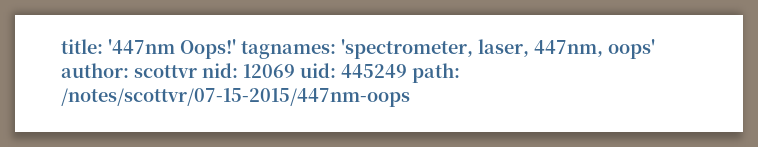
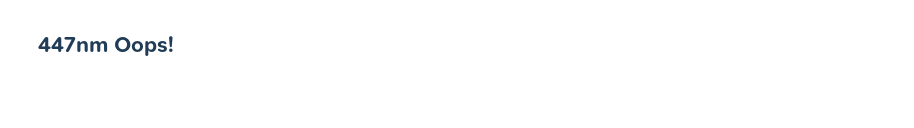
- title: '447nm Oops!' tagnames: 'spectrometer, laser, 447nm, oops' author: scottvr nid: 12069 uid: 445249 path: /notes/scottvr/07-15-2015/447nm-oops
+ 447nm Oops!

